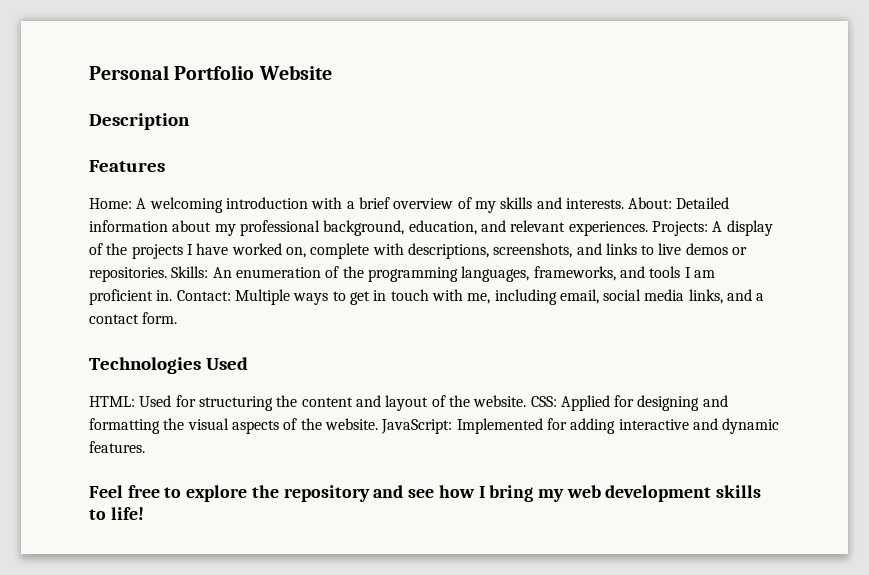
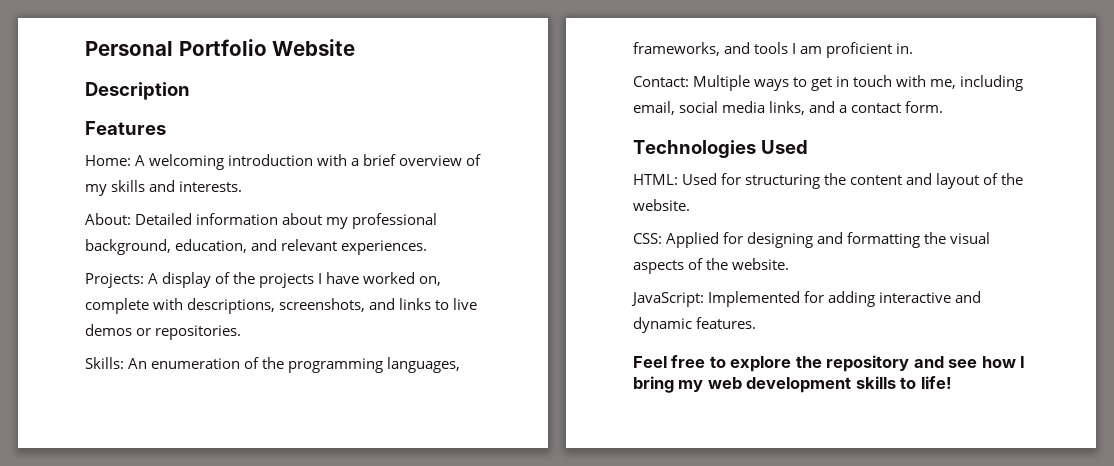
- A welcoming introduction with a brief overview of my skills and interests. About:
+ A welcoming introduction with a brief overview of my skills and interests.
+ About:
- Detailed information about my professional background, education, and relevant experiences. Projects:
+ Detailed information about my professional background, education, and relevant experiences.
+ Projects:
- A display of the projects I have worked on, complete with descriptions, screenshots, and links to live demos or repositories. Skills:
+ A display of the projects I have worked on, complete with descriptions, screenshots, and links to live demos or repositories.
+ Skills:
- An enumeration of the programming languages, frameworks, and tools I am proficient in. Contact:
+ An enumeration of the programming languages, frameworks, and tools I am proficient in.
+ Contact:
- HTML: Used for structuring the content and layout of the website. CSS: Applied for designing and formatting the visual aspects of the website. JavaScript: Implemented for adding interactive and dynamic features.
+ HTML: Used for structuring the content and layout of the website.
+ CSS: Applied for designing and formatting the visual aspects of the website.
+ JavaScript: Implemented for adding interactive and dynamic features.

